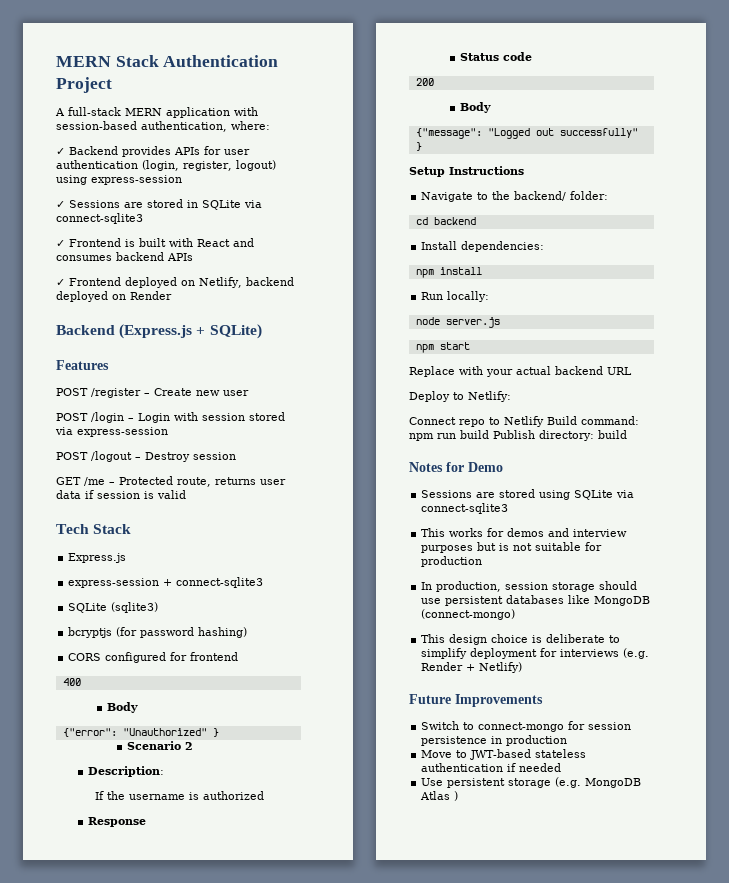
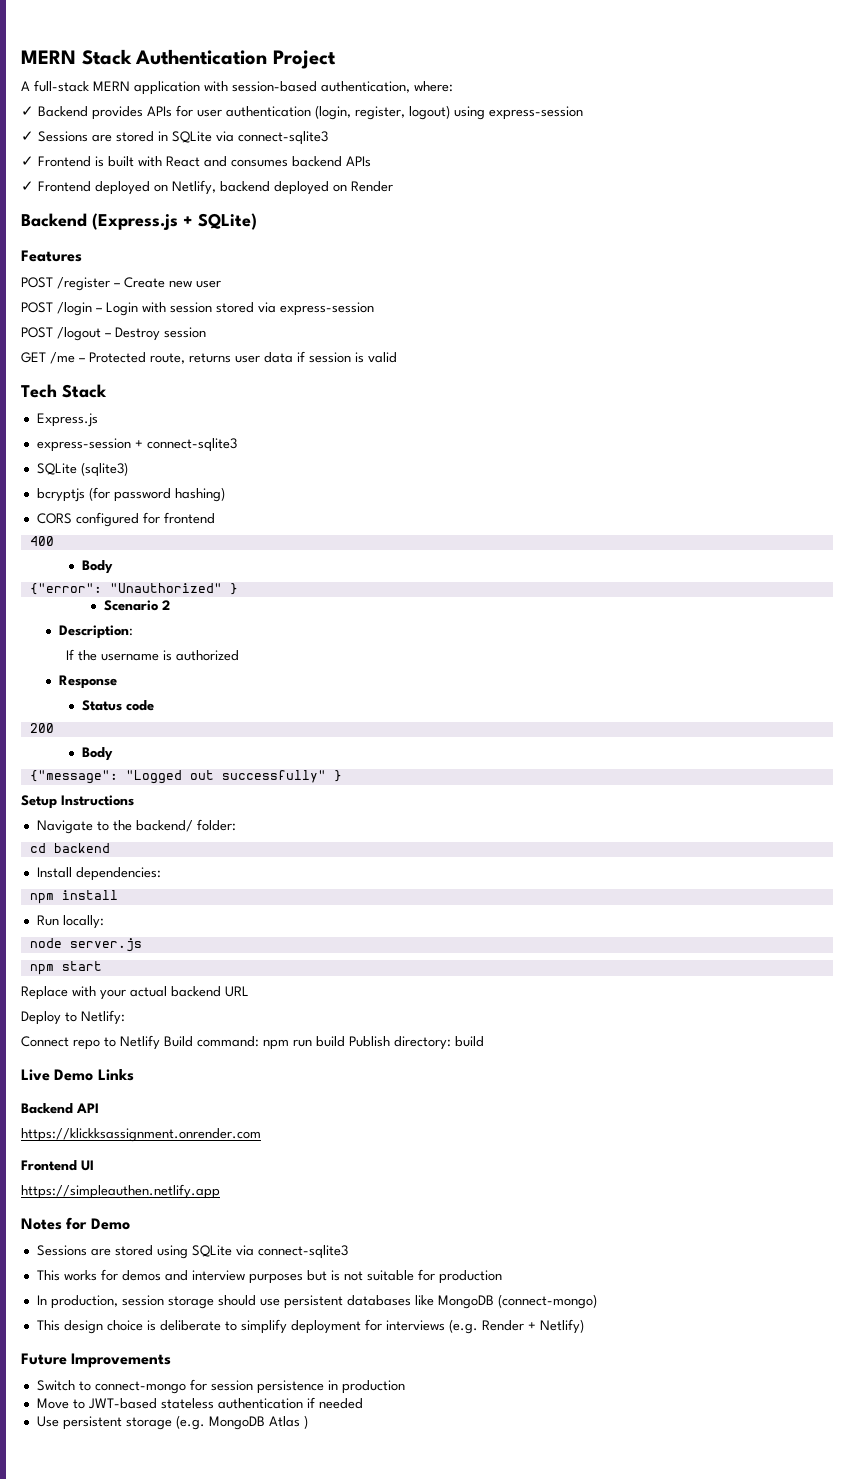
+ Live Demo Links
+ Backend API
+ https://klickksassignment.onrender.com
+ Frontend UI
+ https://simpleauthen.netlify.app

